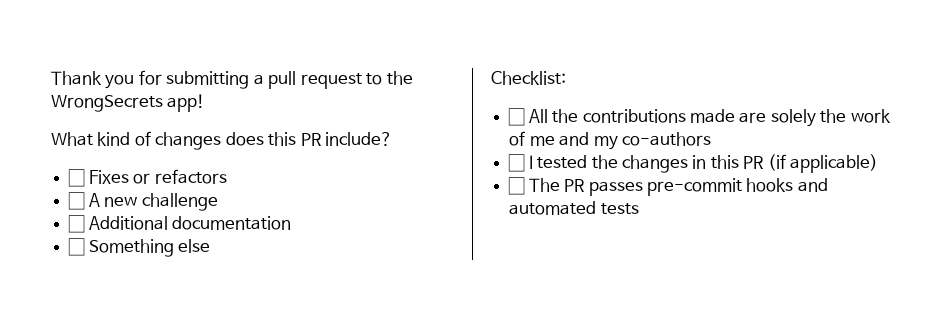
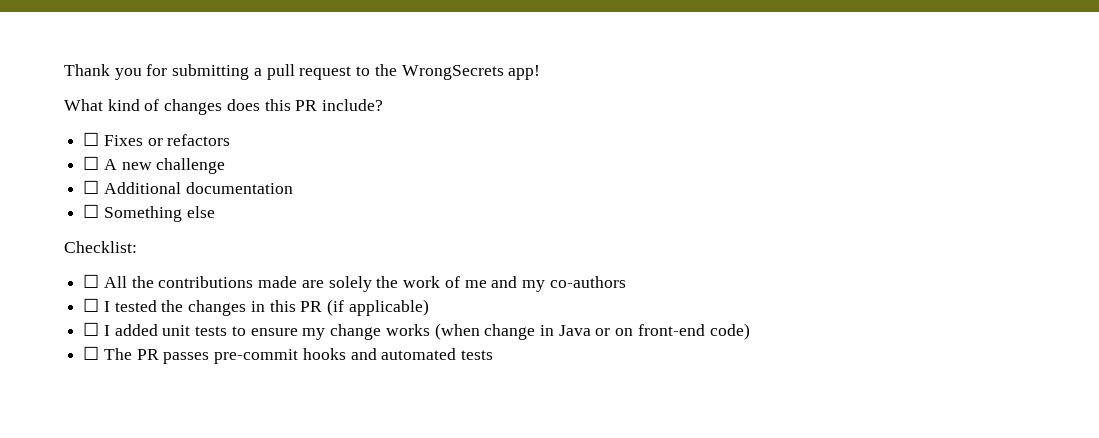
+ ☐ I added unit tests to ensure my change works (when change in Java or on front-end code)

